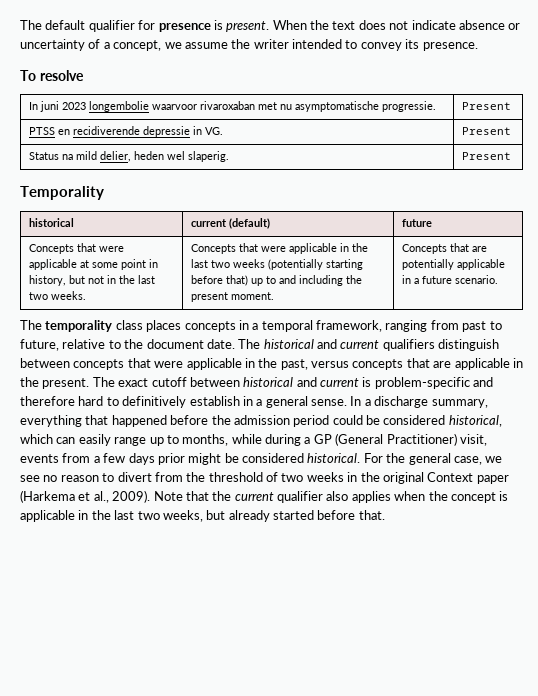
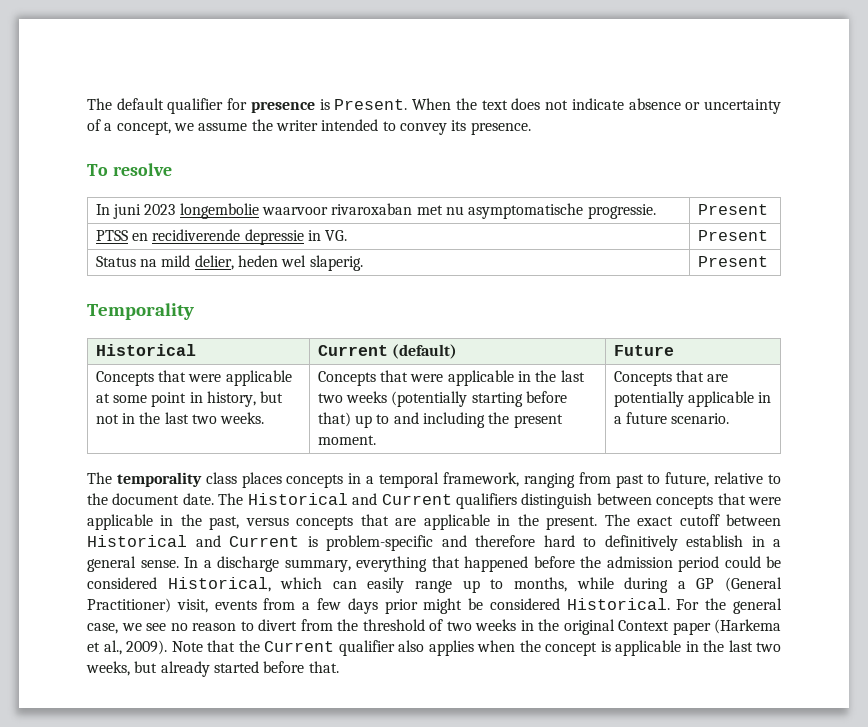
- The default qualifier for presence is present.
+ The default qualifier for presence is Present.
- historical | current (default) | future
+ Historical | Current (default) | Future
- The historical and current qualifiers distinguish between concepts that were applicable in the past, versus concepts that are applicable in the present.
+ The Historical and Current qualifiers distinguish between concepts that were applicable in the past, versus concepts that are applicable in the present.
- The exact cutoff between historical and current is problem-specific and therefore hard to definitively establish in a general sense.
+ The exact cutoff between Historical and Current is problem-specific and therefore hard to definitively establish in a general sense.
- In a discharge summary, everything that happened before the admission period could be considered historical, which can easily range up to months, while during a GP (General Practitioner) visit, events from a few days prior might be considered historical.
+ In a discharge summary, everything that happened before the admission period could be considered Historical, which can easily range up to months, while during a GP (General Practitioner) visit, events from a few days prior might be considered Historical.
- Note that the current qualifier also applies when the concept is applicable in the last two weeks, but already started before that.
+ Note that the Current qualifier also applies when the concept is applicable in the last two weeks, but already started before that.

